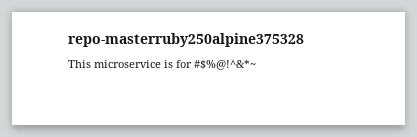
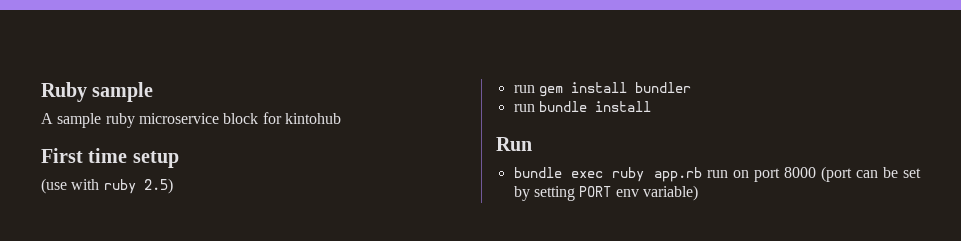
- repo-masterruby250alpine375328
- This microservice is for #$%@!^&*~
+ Ruby sample
+ A sample ruby microservice block for kintohub
+ First time setup
+ (use with ruby 2.5)
+ run gem install bundler
+ run bundle install
+ Run
+ bundle exec ruby app.rb run on port 8000 (port can be set by setting PORT env variable)

